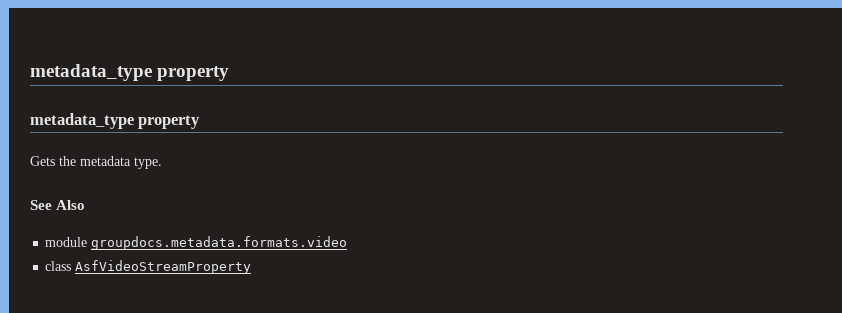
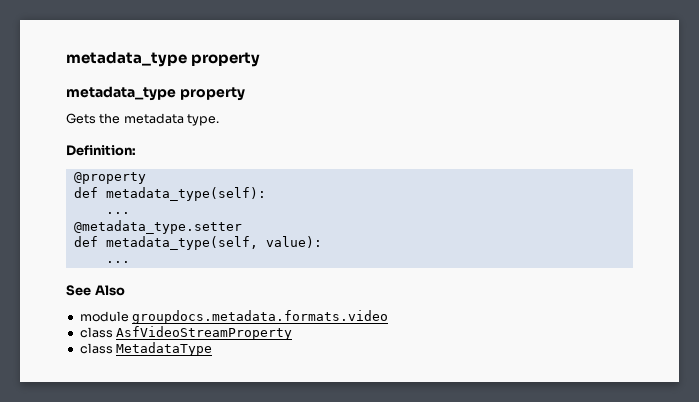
+ Definition:
+ @property
+ def metadata_type(self):
+ ...
+ @metadata_type.setter
+ def metadata_type(self, value):
+ ...
+ class MetadataType

